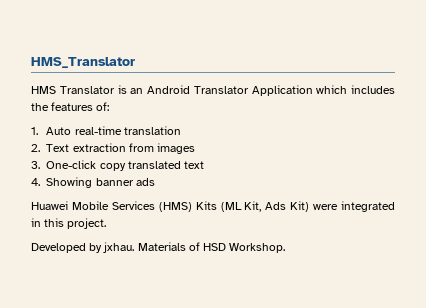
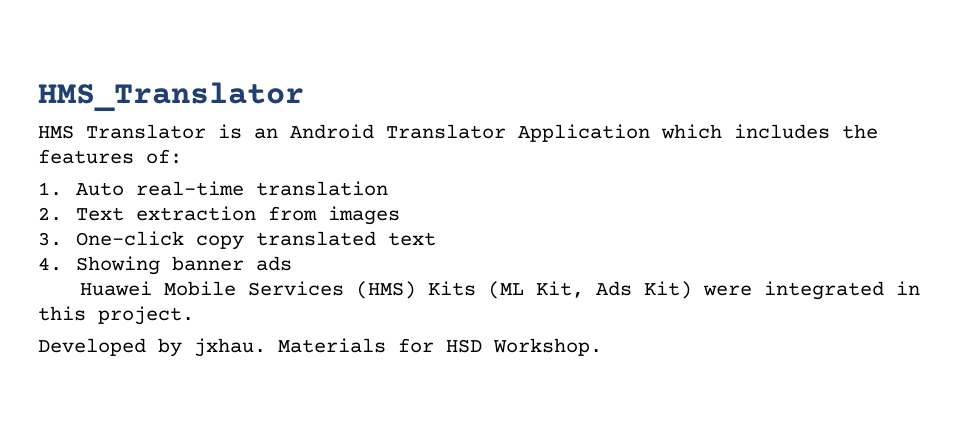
- Materials of HSD Workshop.
+ Materials for HSD Workshop.

